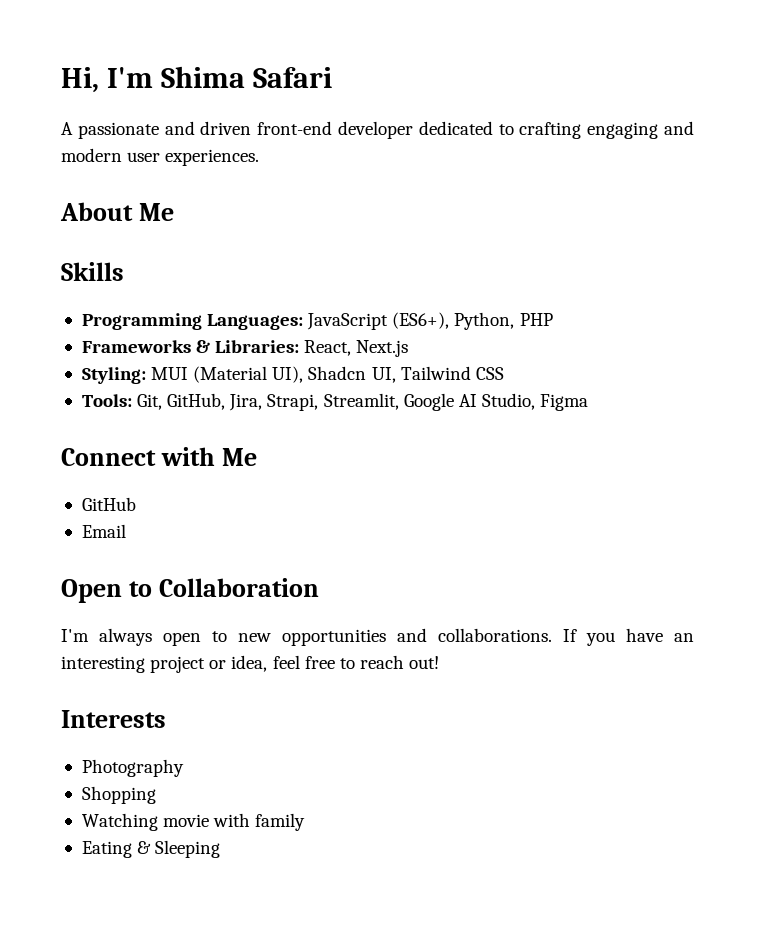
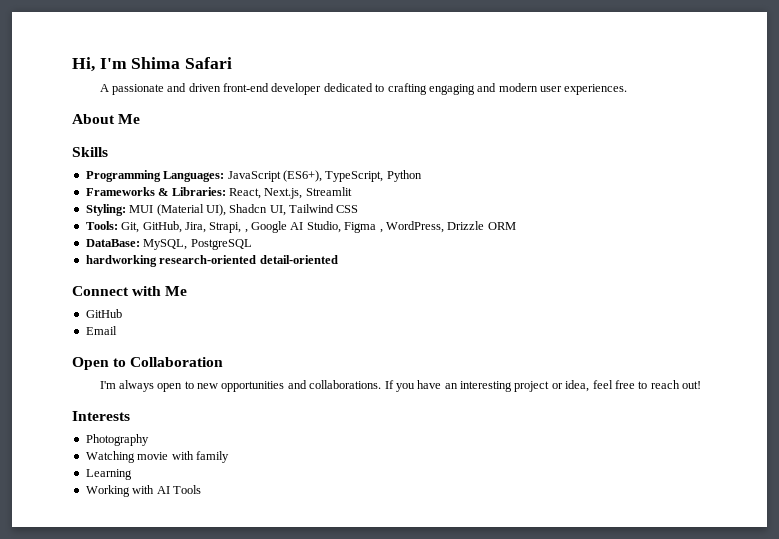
- Programming Languages: JavaScript (ES6+), Python, PHP
+ Programming Languages: JavaScript (ES6+), TypeScript, Python
- Frameworks & Libraries: React, Next.js
+ Frameworks & Libraries: React, Next.js, Streamlit
- Tools: Git, GitHub, Jira, Strapi, Streamlit, Google AI Studio, Figma
+ Tools: Git, GitHub, Jira, Strapi, , Google AI Studio, Figma , WordPress, Drizzle ORM
+ DataBase: MySQL, PostgreSQL
+ hardworking research-oriented detail-oriented
- Shopping
- Eating & Sleeping
+ Learning
+ Working with AI Tools

